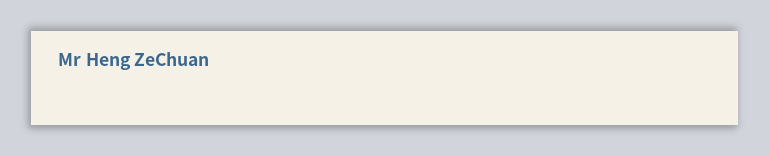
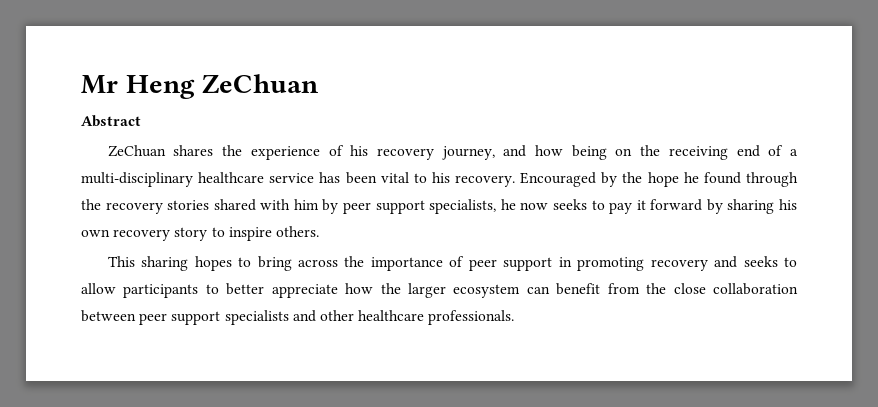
+ Abstract
+ ZeChuan shares the experience of his recovery journey, and how being on the receiving end of a multi-disciplinary healthcare service has been vital to his recovery. Encouraged by the hope he found through the recovery stories shared with him by peer support specialists, he now seeks to pay it forward by sharing his own recovery story to inspire others.
+ This sharing hopes to bring across the importance of peer support in promoting recovery and seeks to allow participants to better appreciate how the larger ecosystem can benefit from the close collaboration between peer support specialists and other healthcare professionals.

